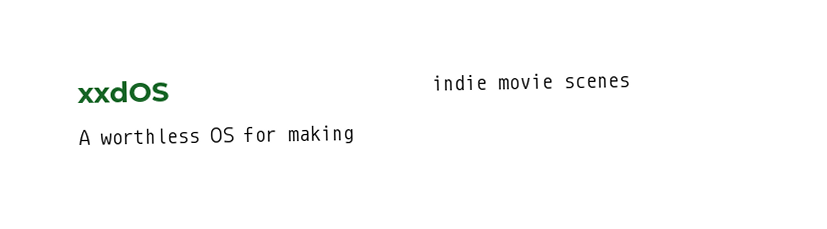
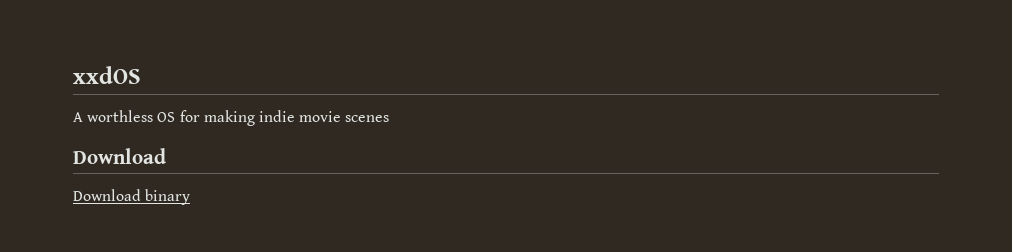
  A worthless OS for making indie movie scenes
+ Download
+ Download binary

